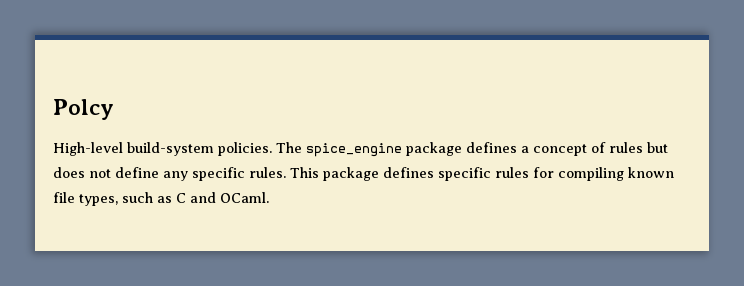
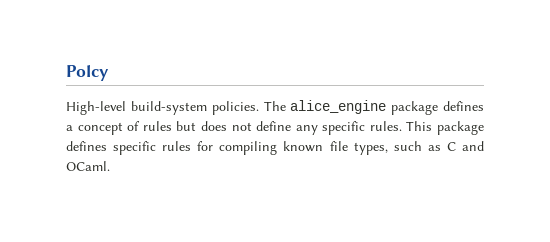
- The spice_engine package defines a concept of rules but does not define any specific rules.
+ The alice_engine package defines a concept of rules but does not define any specific rules.

